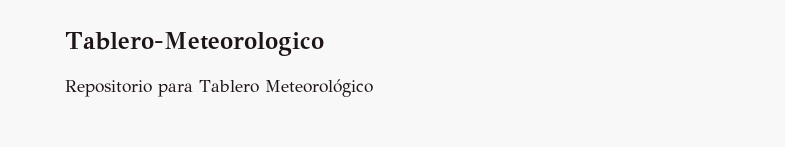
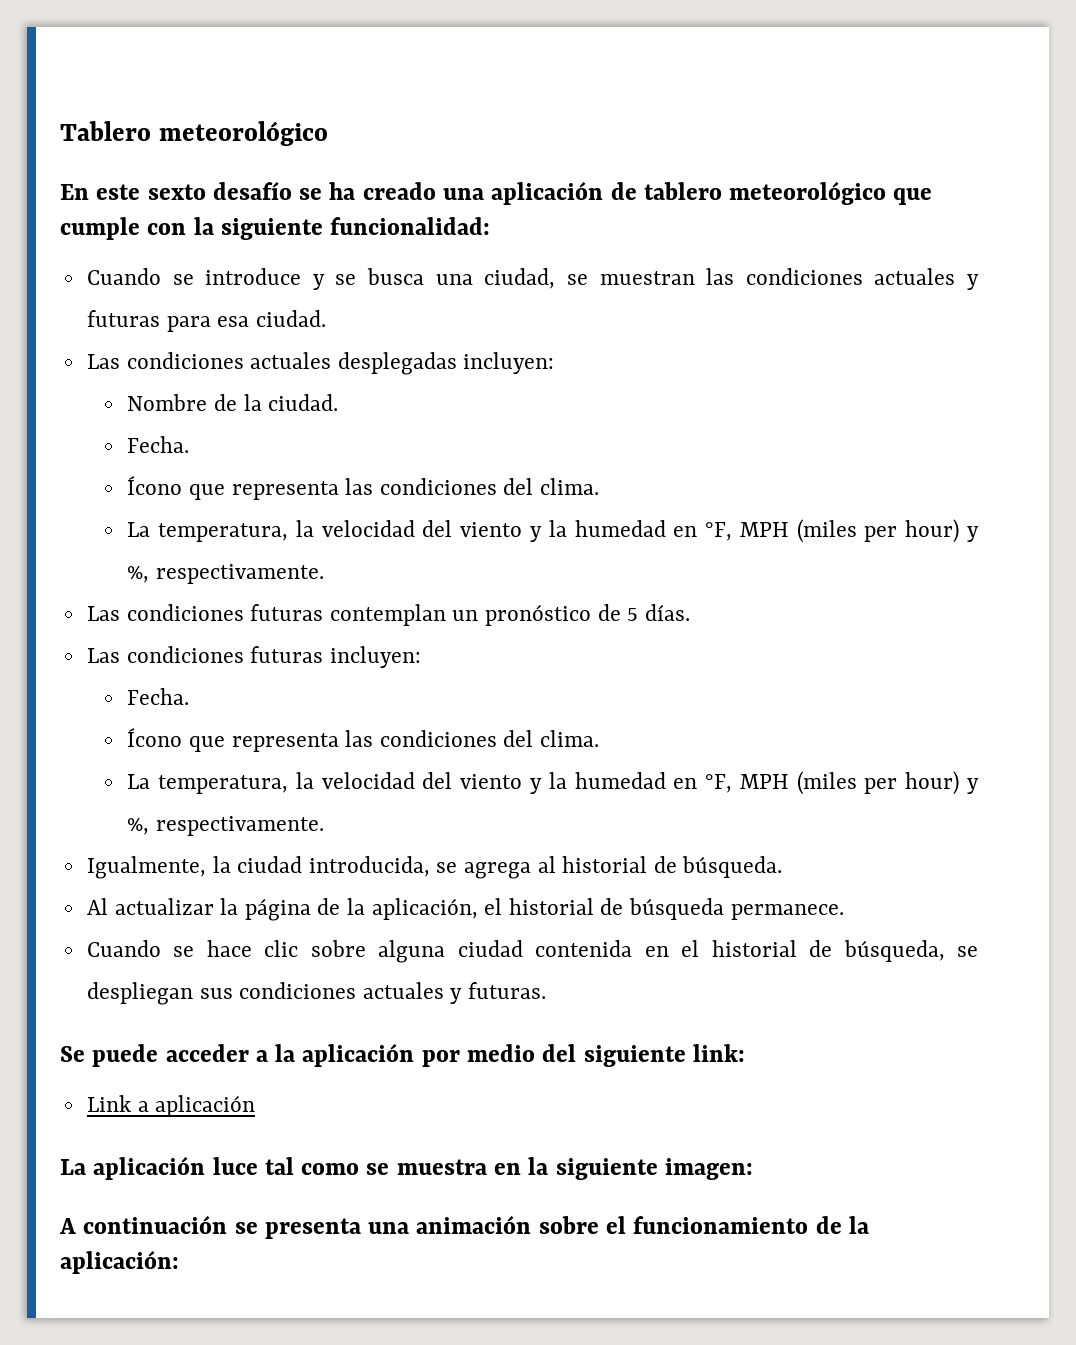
- Tablero-Meteorologico
- Repositorio para Tablero Meteorológico
+ Tablero meteorológico
+ En este sexto desafío se ha creado una aplicación de tablero meteorológico que cumple con la siguiente funcionalidad:
+ Cuando se introduce y se busca una ciudad, se muestran las condiciones actuales y futuras para esa ciudad.
+ Las condiciones actuales desplegadas incluyen:
+ Nombre de la ciudad.
+ Fecha.
+ Ícono que representa las condiciones del clima.
+ La temperatura, la velocidad del viento y la humedad en °F, MPH (miles per hour) y %, respectivamente.
+ Las condiciones futuras contemplan un pronóstico de 5 días.
+ Las condiciones futuras incluyen:
+ Fecha.
+ Ícono que representa las condiciones del clima.
+ La temperatura, la velocidad del viento y la humedad en °F, MPH (miles per hour) y %, respectivamente.
+ Igualmente, la ciudad introducida, se agrega al historial de búsqueda.
+ Al actualizar la página de la aplicación, el historial de búsqueda permanece.
+ Cuando se hace clic sobre alguna ciudad contenida en el historial de búsqueda, se despliegan sus condiciones actuales y futuras.
+ Se puede acceder a la aplicación por medio del siguiente link:
+ Link a aplicación
+ La aplicación luce tal como se muestra en la siguiente imagen:
+ A continuación se presenta una animación sobre el funcionamiento de la aplicación:

